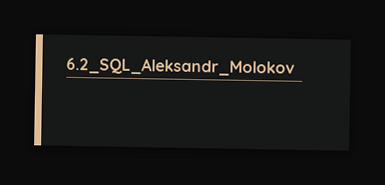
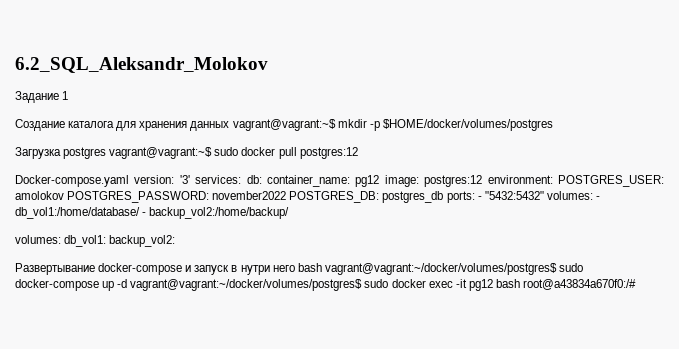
+ Задание 1
+ Создание каталога для хранения данных vagrant@vagrant:~$ mkdir -p $HOME/docker/volumes/postgres
+ Загрузка postgres vagrant@vagrant:~$ sudo docker pull postgres:12
+ Docker-compose.yaml version: '3' services: db: container_name: pg12 image: postgres:12 environment: POSTGRES_USER: amolokov POSTGRES_PASSWORD: november2022 POSTGRES_DB: postgres_db ports: - "5432:5432" volumes: - db_vol1:/home/database/ - backup_vol2:/home/backup/
+ volumes: db_vol1: backup_vol2:
+ Развертывание docker-compose и запуск в нутри него bash vagrant@vagrant:~/docker/volumes/postgres$ sudo docker-compose up -d vagrant@vagrant:~/docker/volumes/postgres$ sudo docker exec -it pg12 bash root@a43834a670f0:/#

